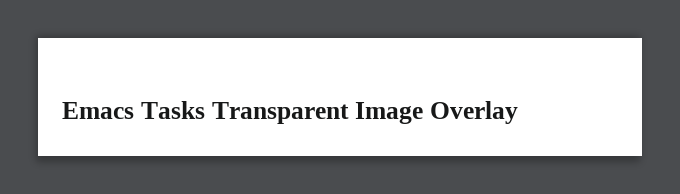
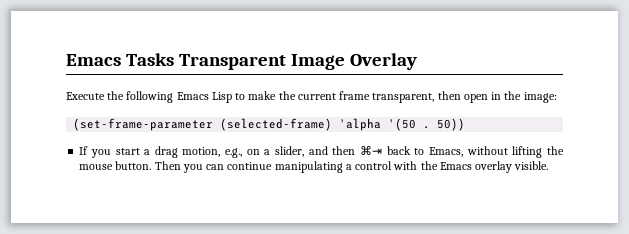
+ Execute the following Emacs Lisp to make the current frame transparent, then open in the image:
+ (set-frame-parameter (selected-frame) 'alpha '(50 . 50))
+ If you start a drag motion, e.g., on a slider, and then ⌘⇥ back to Emacs, without lifting the mouse button. Then you can continue manipulating a control with the Emacs overlay visible.

